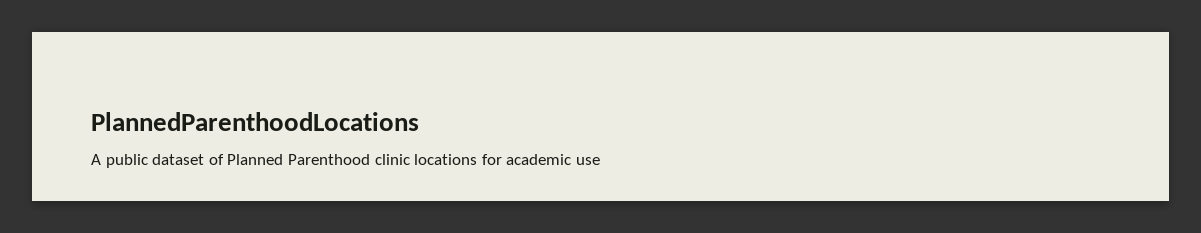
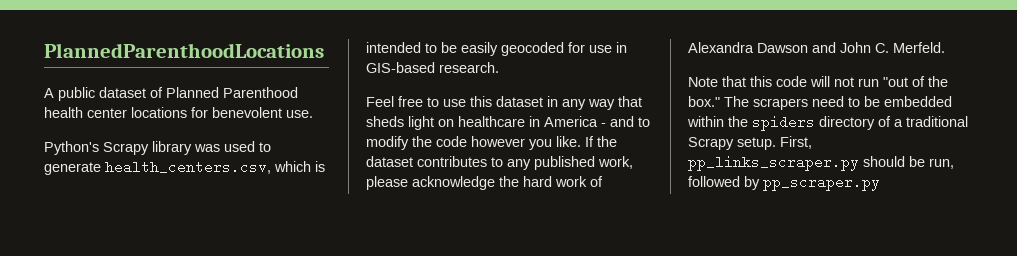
- A public dataset of Planned Parenthood clinic locations for academic use
+ A public dataset of Planned Parenthood health center locations for benevolent use.
+ Python's Scrapy library was used to generate health_centers.csv, which is intended to be easily geocoded for use in GIS-based research.
+ Feel free to use this dataset in any way that sheds light on healthcare in America - and to modify the code however you like. If the dataset contributes to any published work, please acknowledge the hard work of Alexandra Dawson and John C. Merfeld.
+ Note that this code will not run "out of the box." The scrapers need to be embedded within the spiders directory of a traditional Scrapy setup. First, pp_links_scraper.py should be run, followed by pp_scraper.py

